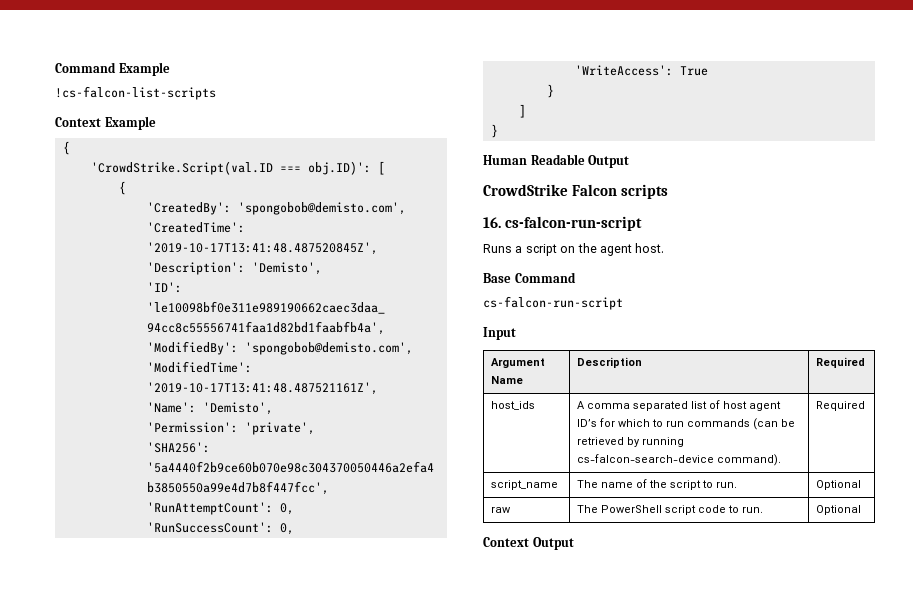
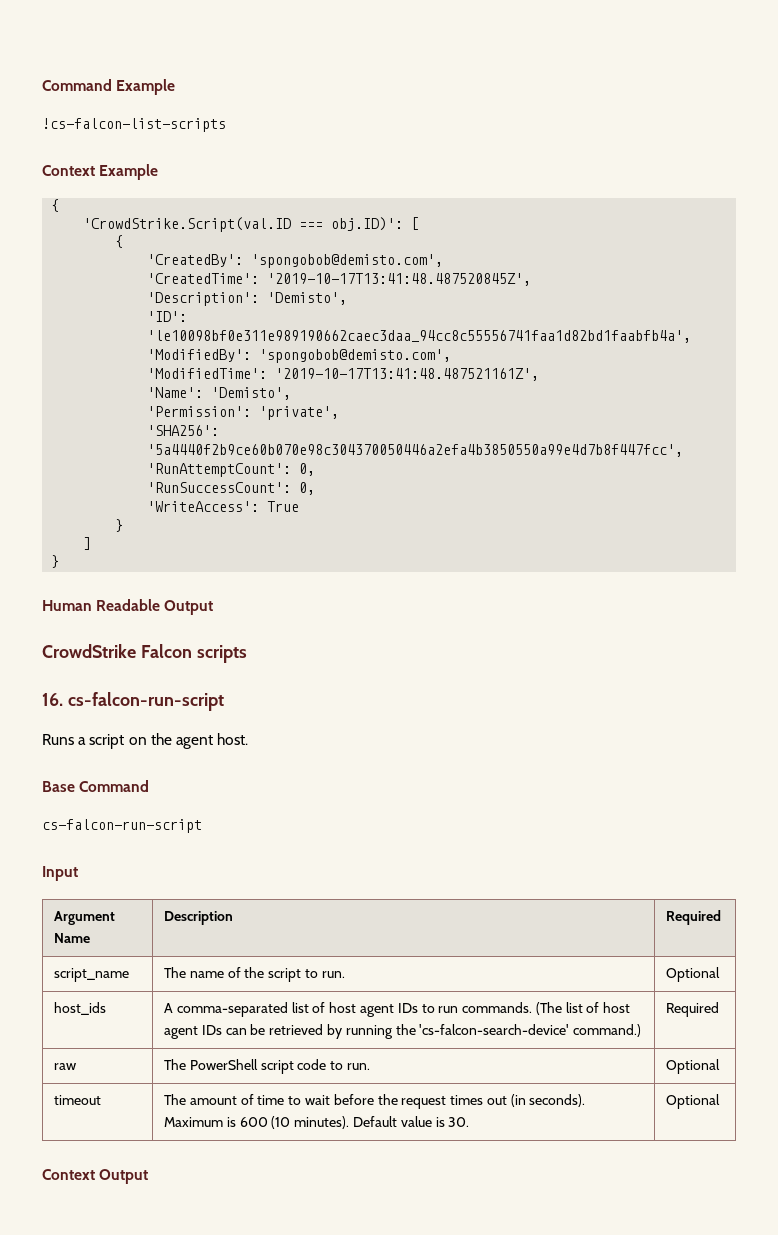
- host_ids | A comma separated list of host agent ID’s for which to run commands (can be retrieved by running cs-falcon-search-device command). | Required
+ host_ids | A comma-separated list of host agent IDs to run commands. (The list of host agent IDs can be retrieved by running the 'cs-falcon-search-device' command.) | Required
+ timeout | The amount of time to wait before the request times out (in seconds). Maximum is 600 (10 minutes). Default value is 30. | Optional

